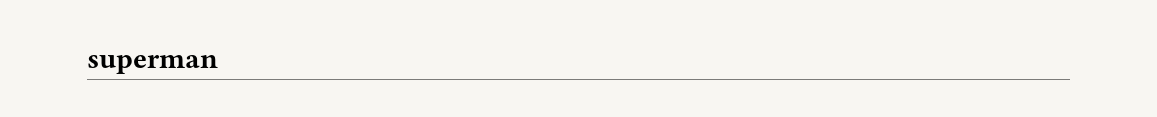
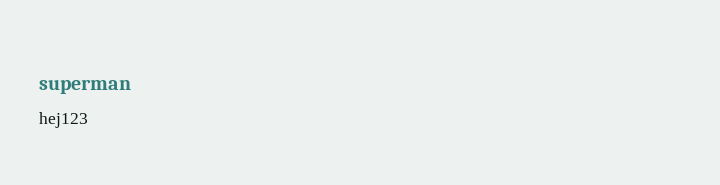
+ hej123

